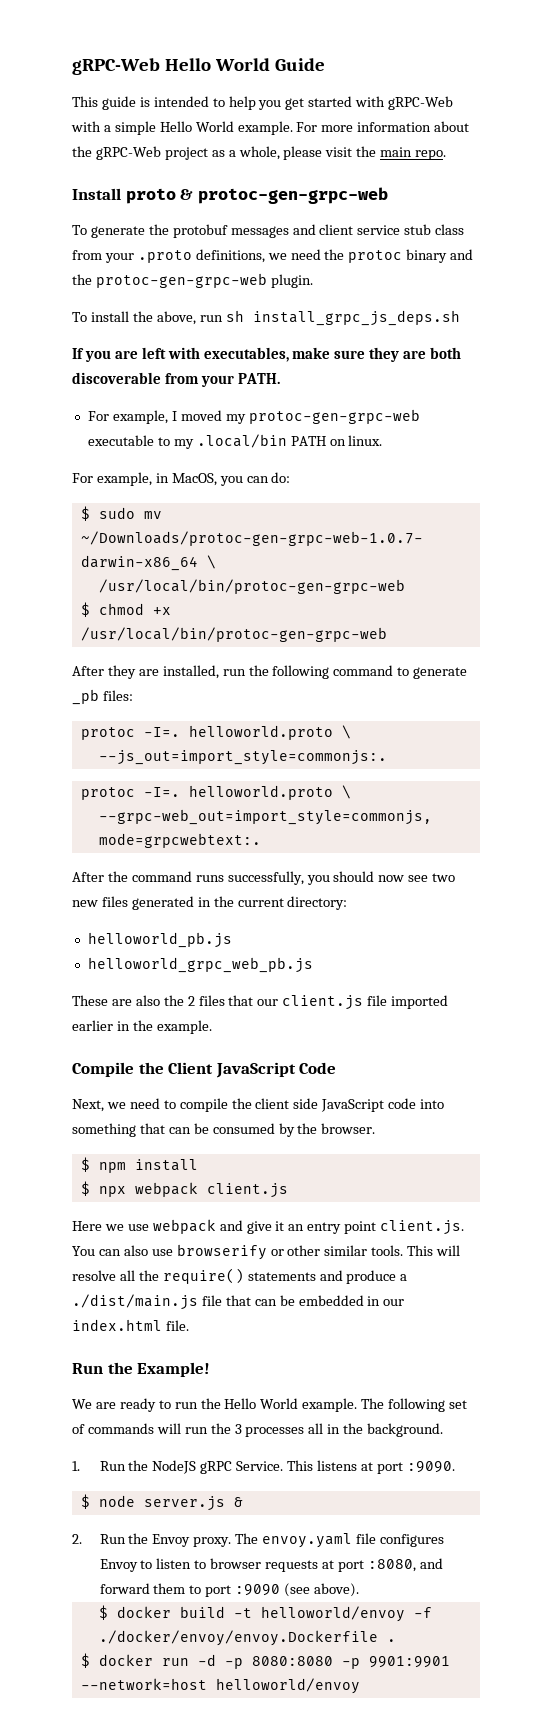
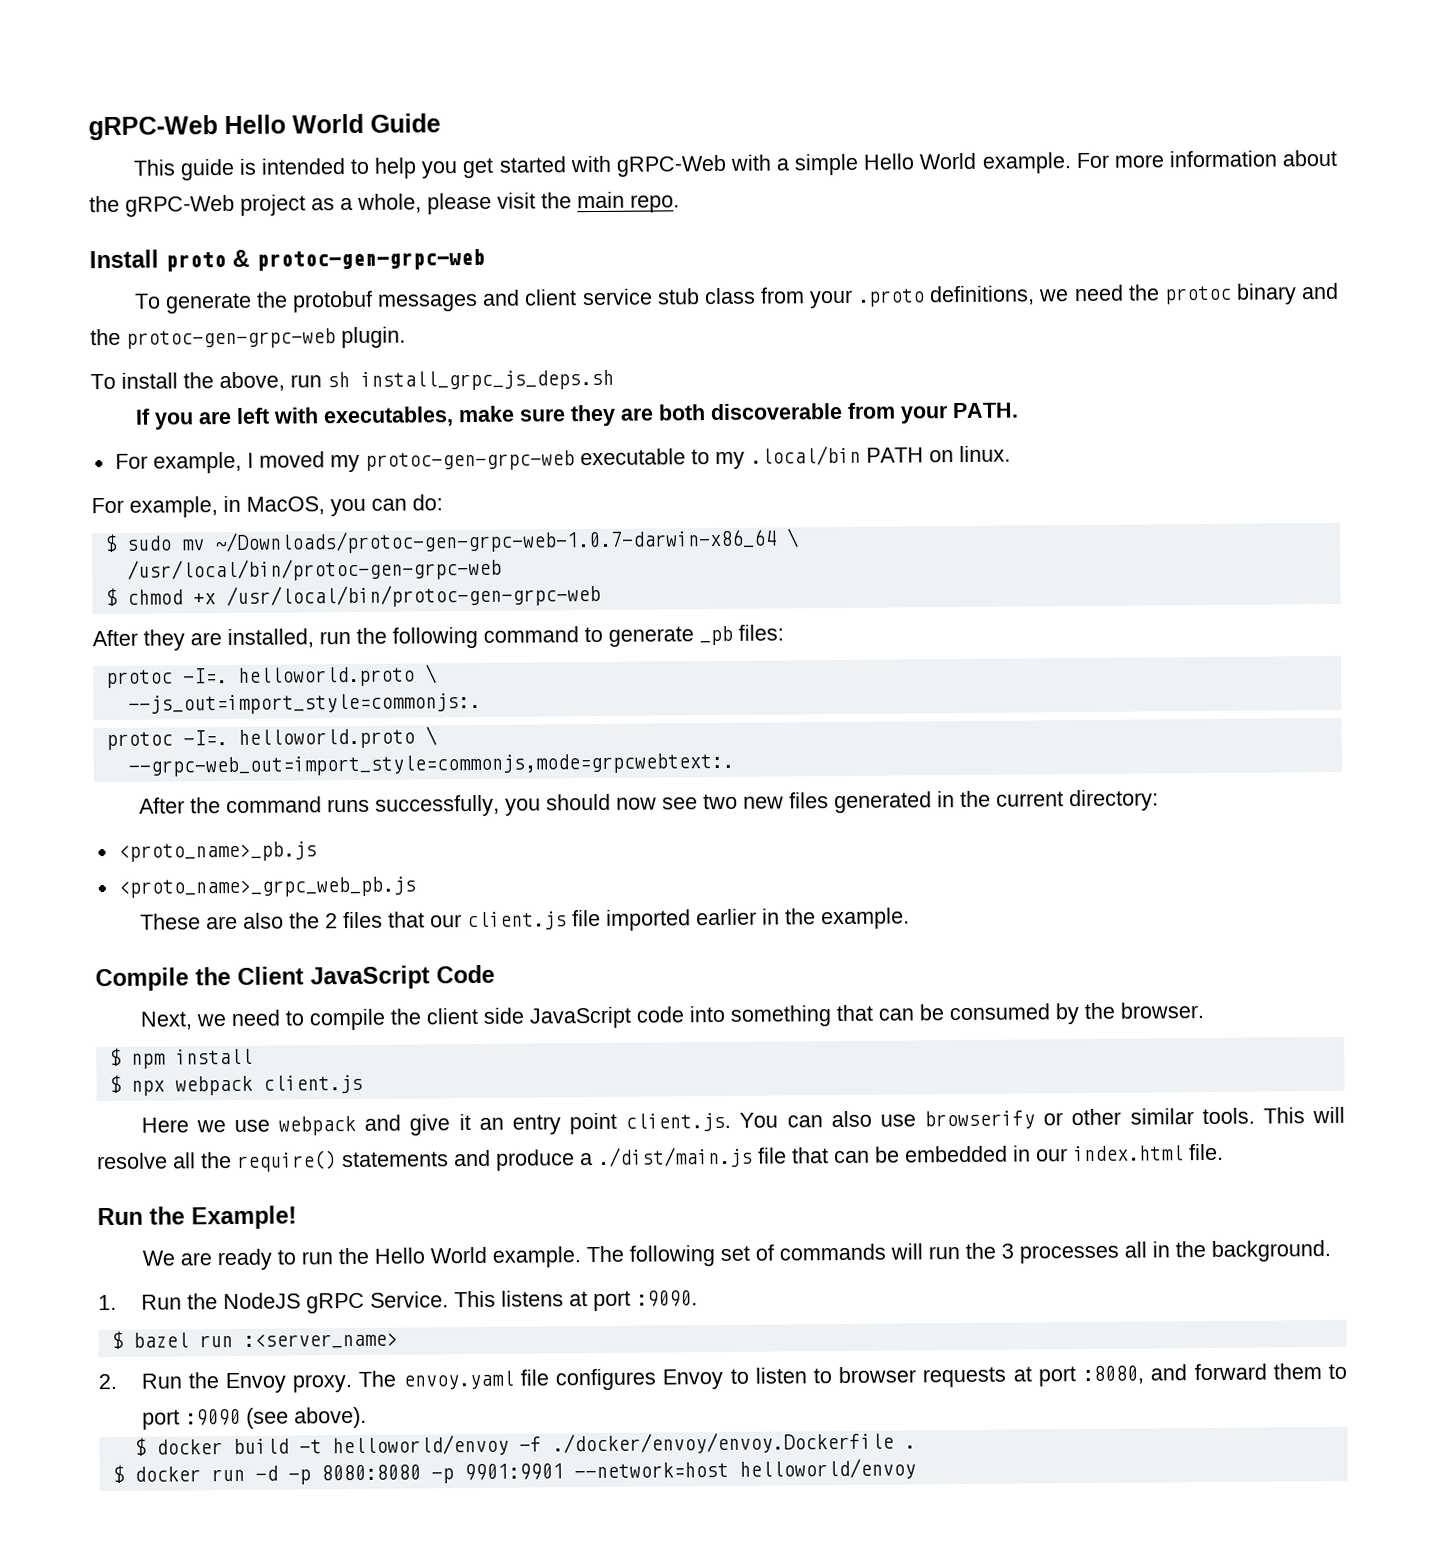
- helloworld_pb.js
- helloworld_grpc_web_pb.js
+ <proto_name>_pb.js
+ <proto_name>_grpc_web_pb.js
- $ node server.js &
+ $ bazel run :<server_name>

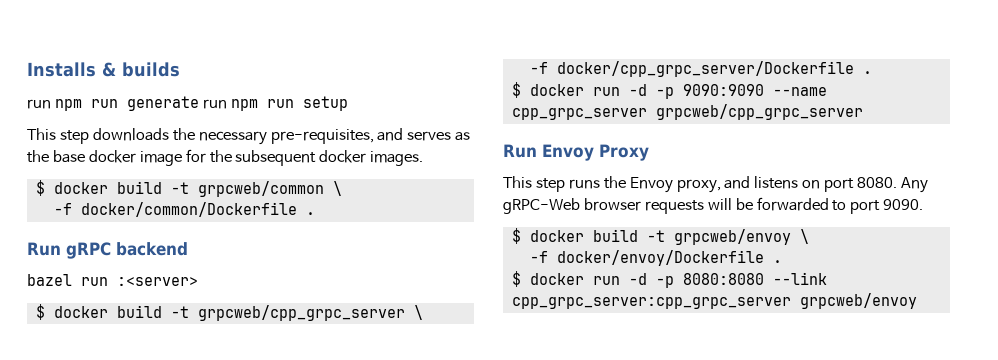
- gRPC-Web Hello World Guide
- This guide is intended to help you get started with gRPC-Web with a simple Hello World example. For more information about the gRPC-Web project as a whole, please visit the main repo.
- Install proto & protoc-gen-grpc-web
- To generate the protobuf messages and client service stub class from your .proto definitions, we need the protoc binary and the protoc-gen-grpc-web plugin.
- To install the above, run sh install_grpc_js_deps.sh
- If you are left with executables, make sure they are both discoverable from your PATH.
- For example, I moved my protoc-gen-grpc-web executable to my .local/bin PATH on linux.
- For example, in MacOS, you can do:
- $ sudo mv ~/Downloads/protoc-gen-grpc-web-1.0.7-darwin-x86_64 \
- /usr/local/bin/protoc-gen-grpc-web
- $ chmod +x /usr/local/bin/protoc-gen-grpc-web
- After they are installed, run the following command to generate _pb files:
- protoc -I=. helloworld.proto \
- --js_out=import_style=commonjs:.
- protoc -I=. helloworld.proto \
- --grpc-web_out=import_style=commonjs,mode=grpcwebtext:.
- After the command runs successfully, you should now see two new files generated in the current directory:
- <proto_name>_pb.js
- <proto_name>_grpc_web_pb.js
- These are also the 2 files that our client.js file imported earlier in the example.
- Compile the Client JavaScript Code
- Next, we need to compile the client side JavaScript code into something that can be consumed by the browser.
- $ npm install
- $ npx webpack client.js
- Here we use webpack and give it an entry point client.js. You can also use browserify or other similar tools. This will resolve all the require() statements and produce a ./dist/main.js file that can be embedded in our index.html file.
- Run the Example!
- We are ready to run the Hello World example. The following set of commands will run the 3 processes all in the background.
- 1. Run the NodeJS gRPC Service. This listens at port :9090.
- $ bazel run :<server_name>
- 2. Run the Envoy proxy. The envoy.yaml file configures Envoy to listen to browser requests at port :8080, and forward them to port :9090 (see above).
- $ docker build -t helloworld/envoy -f ./docker/envoy/envoy.Dockerfile .
+ Installs & builds
+ run npm run generate run npm run setup
+ This step downloads the necessary pre-requisites, and serves as the base docker image for the subsequent docker images.
+ $ docker build -t grpcweb/common \
+ -f docker/common/Dockerfile .
+ Run gRPC backend
+ bazel run :<server>
+ $ docker build -t grpcweb/cpp_grpc_server \
+ -f docker/cpp_grpc_server/Dockerfile .
+ $ docker run -d -p 9090:9090 --name cpp_grpc_server grpcweb/cpp_grpc_server
+ Run Envoy Proxy
+ This step runs the Envoy proxy, and listens on port 8080. Any gRPC-Web browser requests will be forwarded to port 9090.
+ $ docker build -t grpcweb/envoy \
+ -f docker/envoy/Dockerfile .
- $ docker run -d -p 8080:8080 -p 9901:9901 --network=host helloworld/envoy
+ $ docker run -d -p 8080:8080 --link cpp_grpc_server:cpp_grpc_server grpcweb/envoy

